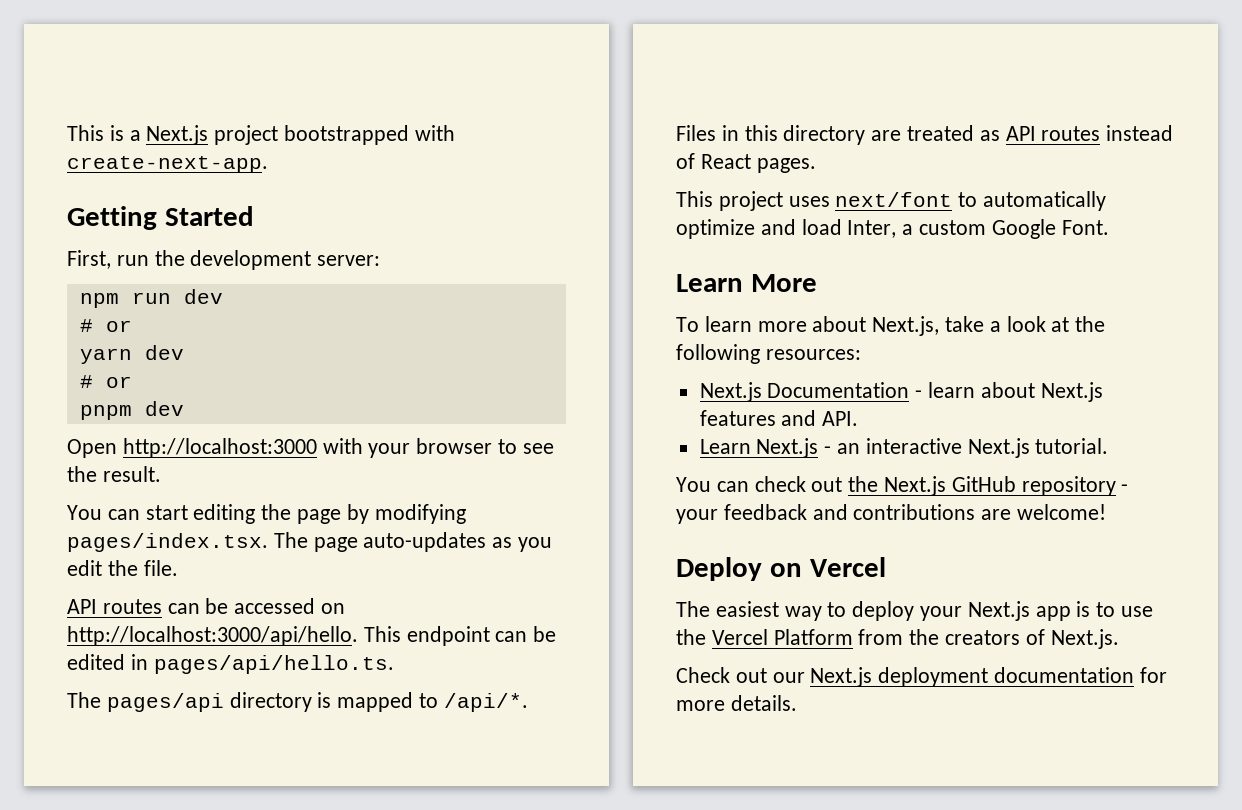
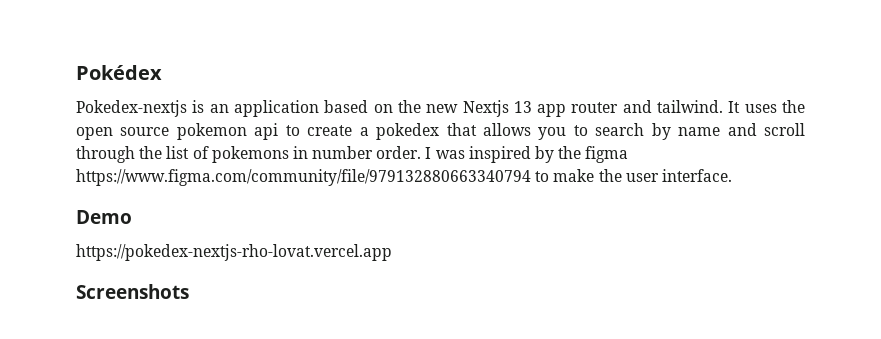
- This is a Next.js project bootstrapped with create-next-app.
- Getting Started
- First, run the development server:
- npm run dev
- # or
- yarn dev
- # or
- pnpm dev
- Open http://localhost:3000 with your browser to see the result.
- You can start editing the page by modifying pages/index.tsx. The page auto-updates as you edit the file.
- API routes can be accessed on http://localhost:3000/api/hello. This endpoint can be edited in pages/api/hello.ts.
- The pages/api directory is mapped to /api/*. Files in this directory are treated as API routes instead of React pages.
- This project uses next/font to automatically optimize and load Inter, a custom Google Font.
- Learn More
- To learn more about Next.js, take a look at the following resources:
- Next.js Documentation - learn about Next.js features and API.
- Learn Next.js - an interactive Next.js tutorial.
- You can check out the Next.js GitHub repository - your feedback and contributions are welcome!
- Deploy on Vercel
- The easiest way to deploy your Next.js app is to use the Vercel Platform from the creators of Next.js.
- Check out our Next.js deployment documentation for more details.
+ Pokédex
+ Pokedex-nextjs is an application based on the new Nextjs 13 app router and tailwind. It uses the open source pokemon api to create a pokedex that allows you to search by name and scroll through the list of pokemons in number order. I was inspired by the figma https://www.figma.com/community/file/979132880663340794 to make the user interface.
+ Demo
+ https://pokedex-nextjs-rho-lovat.vercel.app
+ Screenshots

